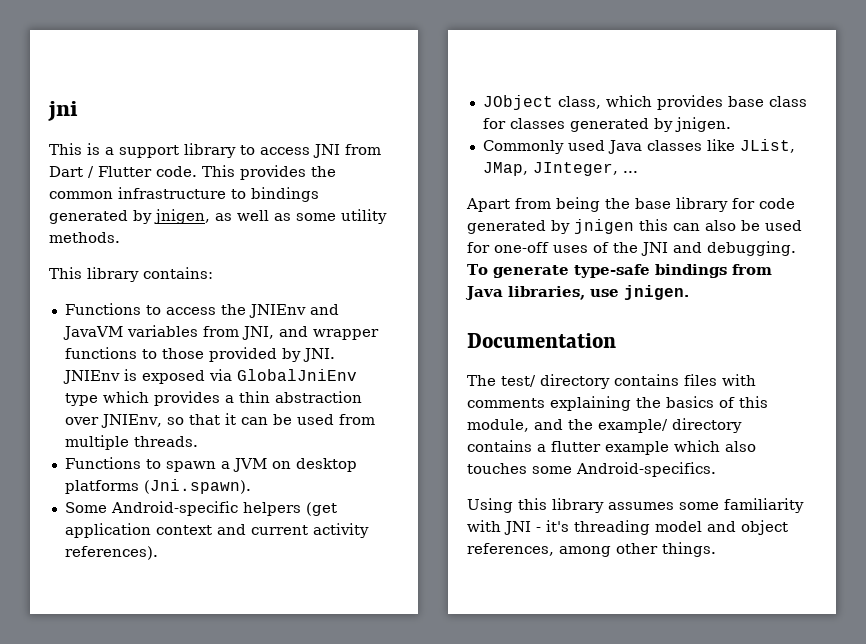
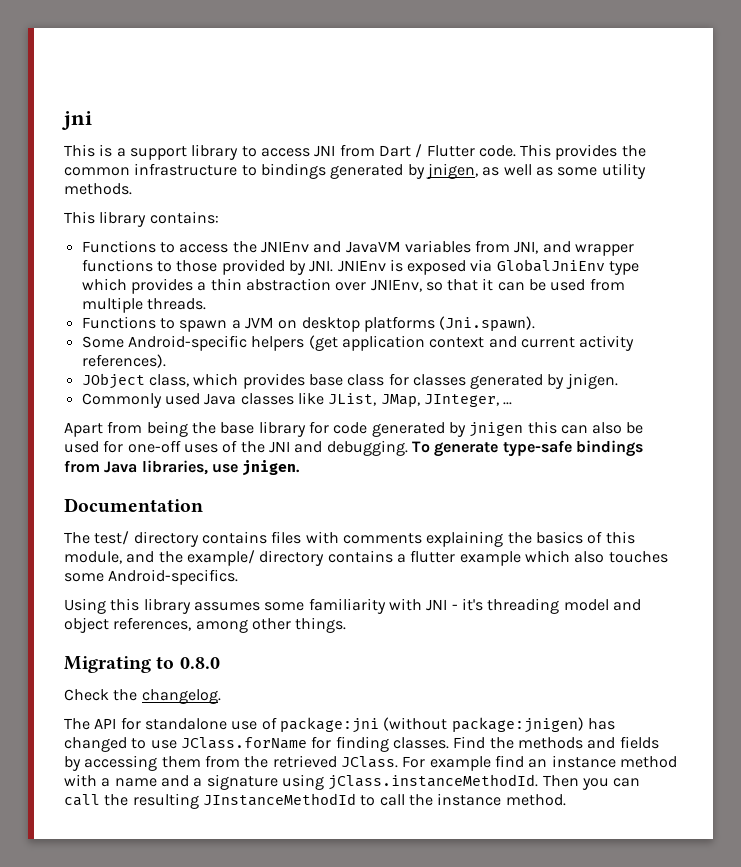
+ Migrating to 0.8.0
+ Check the changelog.
+ The API for standalone use of package:jni (without package:jnigen) has changed to use JClass.forName for finding classes. Find the methods and fields by accessing them from the retrieved JClass. For example find an instance method with a name and a signature using jClass.instanceMethodId. Then you can call the resulting JInstanceMethodId to call the instance method.

